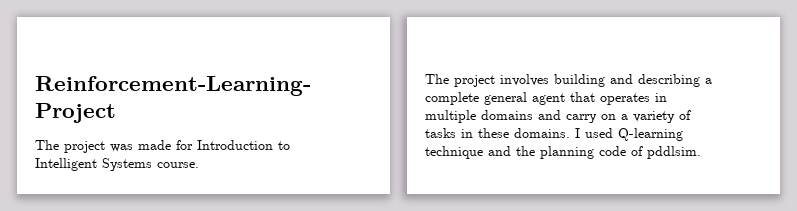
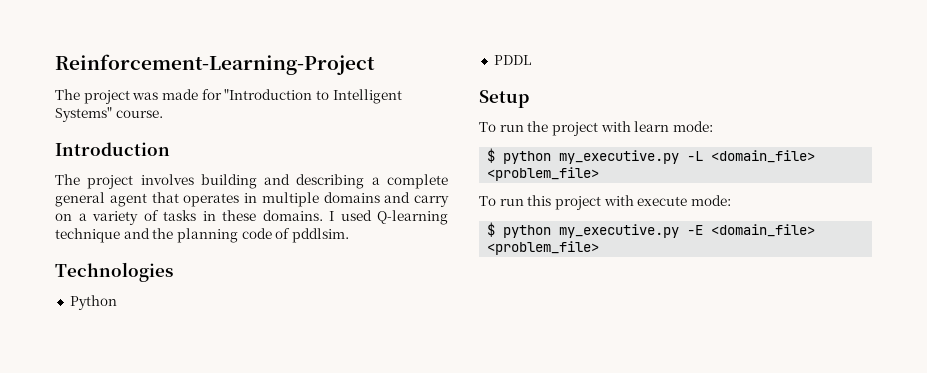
- The project was made for Introduction to Intelligent Systems course.
+ The project was made for "Introduction to Intelligent Systems" course.
+ Introduction
+ Technologies
+ Python
+ PDDL
+ Setup
+ To run the project with learn mode:
+ $ python my_executive.py -L <domain_file> <problem_file>
+ To run this project with execute mode:
+ $ python my_executive.py -E <domain_file> <problem_file>

